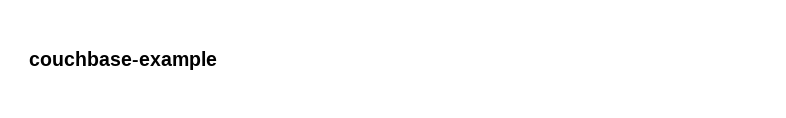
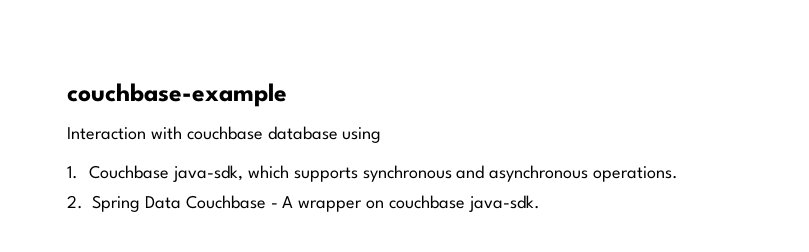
+ Interaction with couchbase database using
+ 1. Couchbase java-sdk, which supports synchronous and asynchronous operations.
+ 2. Spring Data Couchbase - A wrapper on couchbase java-sdk.

